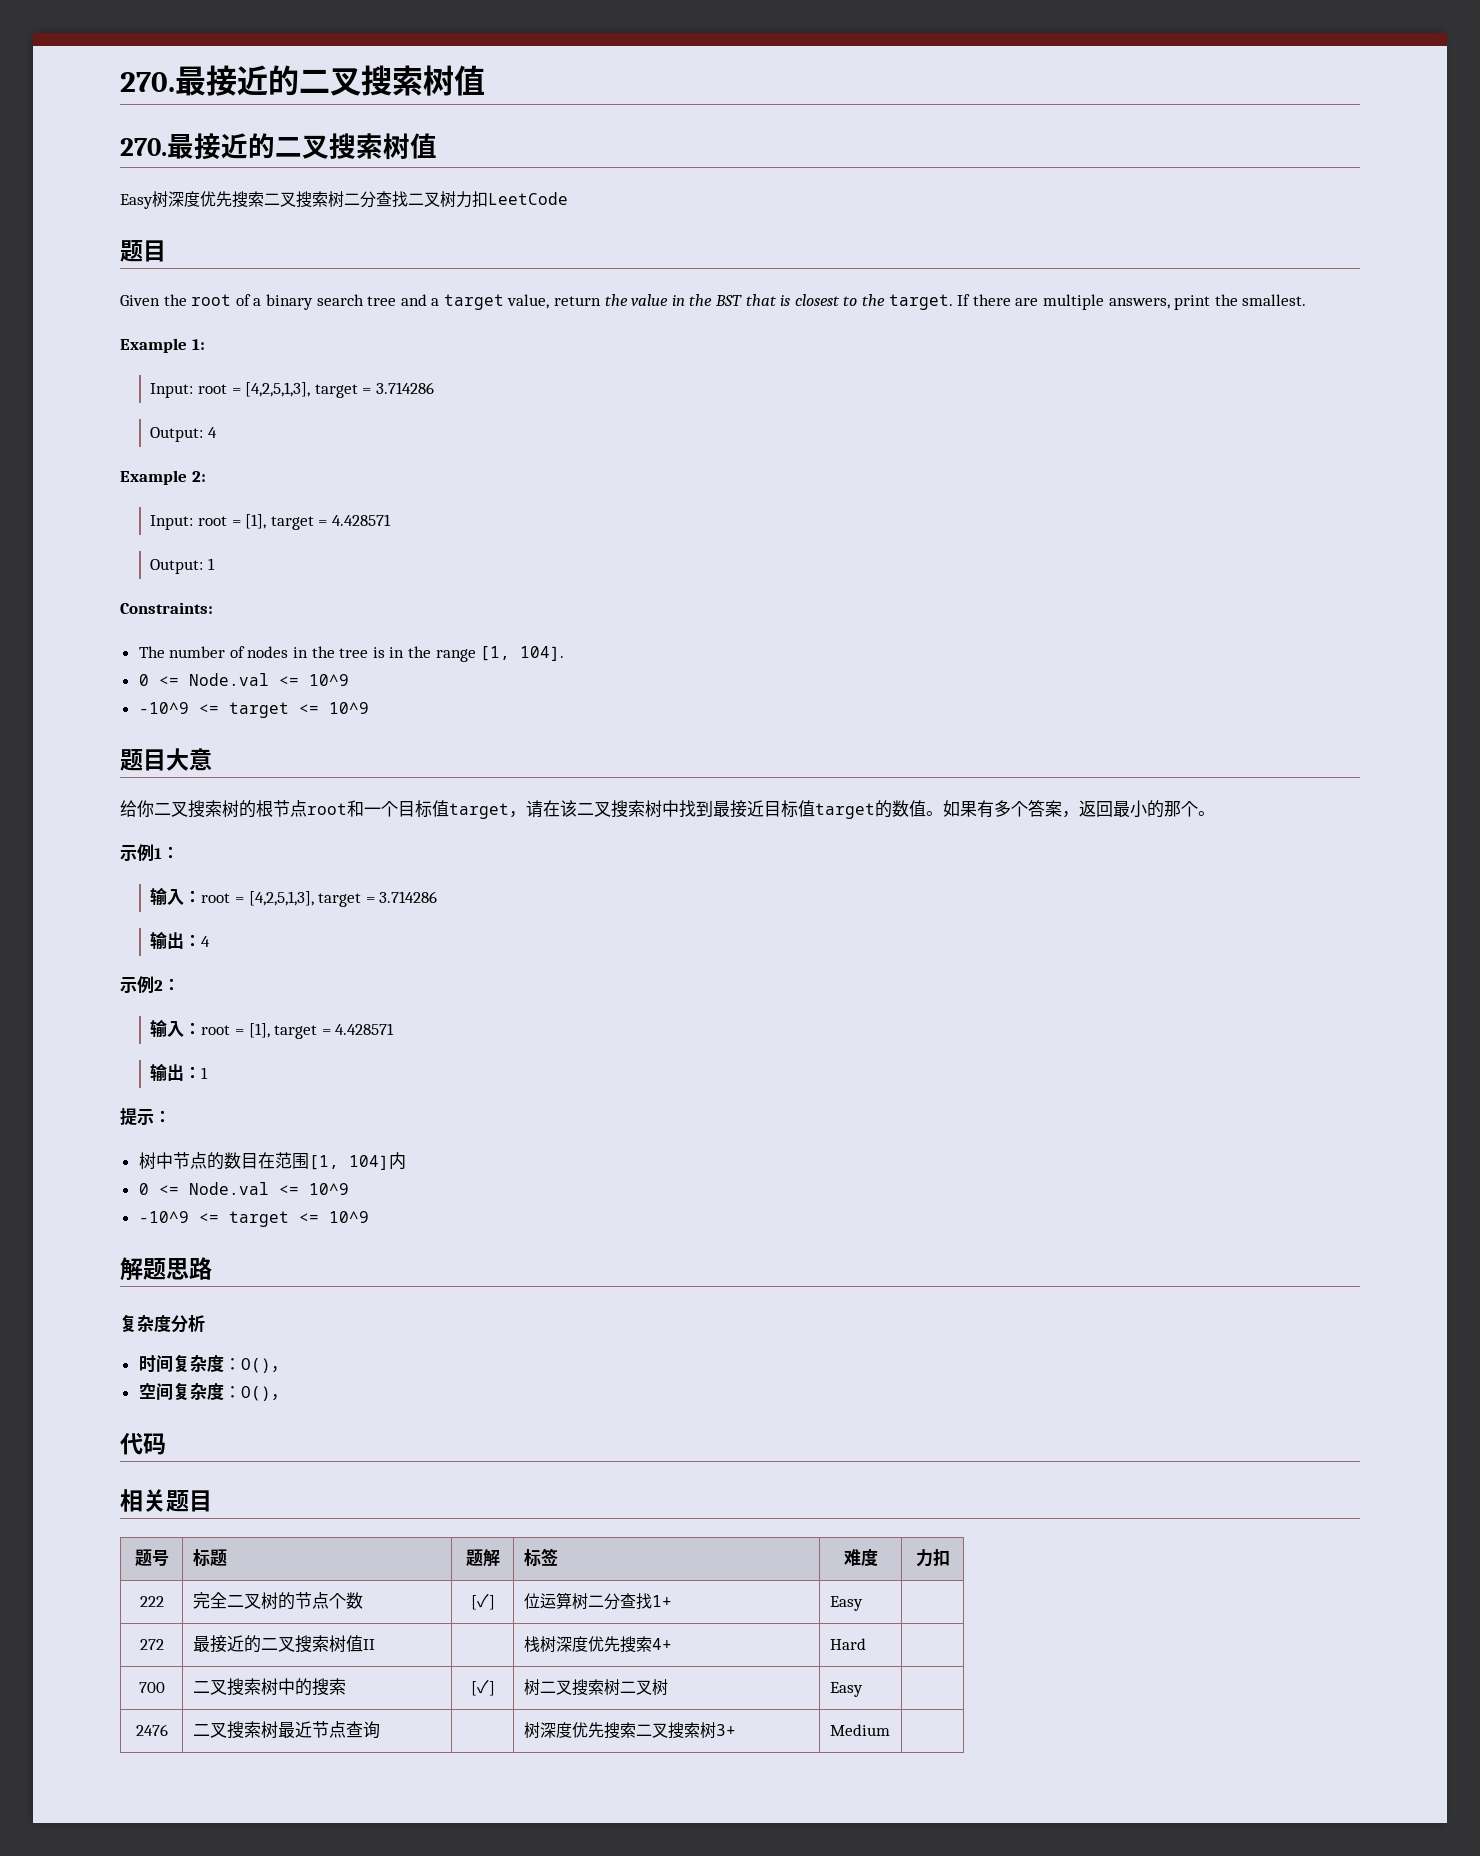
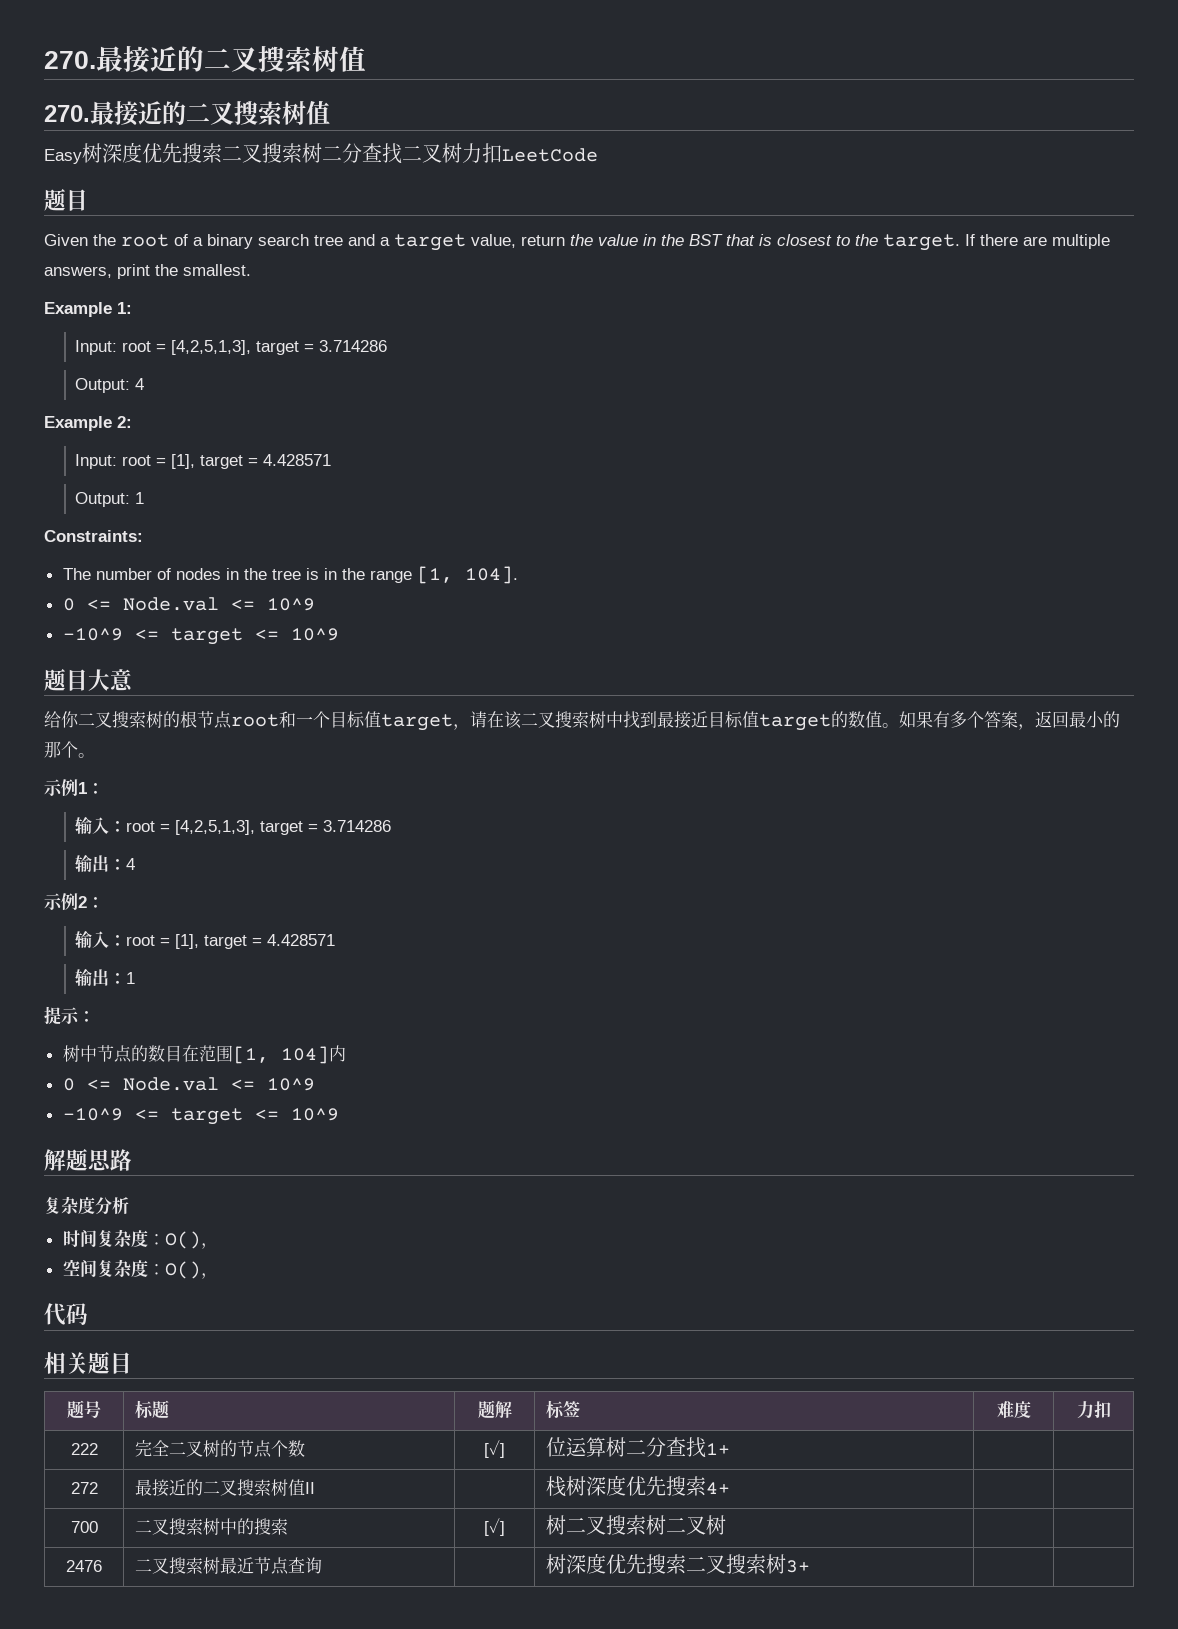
- 222 | 完全二叉树的节点个数 | [✓] | 位运算树二分查找1+ | Easy |
+ 222 | 完全二叉树的节点个数 | [✓] | 位运算树二分查找1+ | |
- 272 | 最接近的二叉搜索树值II | | 栈树深度优先搜索4+ | Hard |
+ 272 | 最接近的二叉搜索树值II | | 栈树深度优先搜索4+ | |
- 700 | 二叉搜索树中的搜索 | [✓] | 树二叉搜索树二叉树 | Easy |
+ 700 | 二叉搜索树中的搜索 | [✓] | 树二叉搜索树二叉树 | |
- 2476 | 二叉搜索树最近节点查询 | | 树深度优先搜索二叉搜索树3+ | Medium |
+ 2476 | 二叉搜索树最近节点查询 | | 树深度优先搜索二叉搜索树3+ | |

